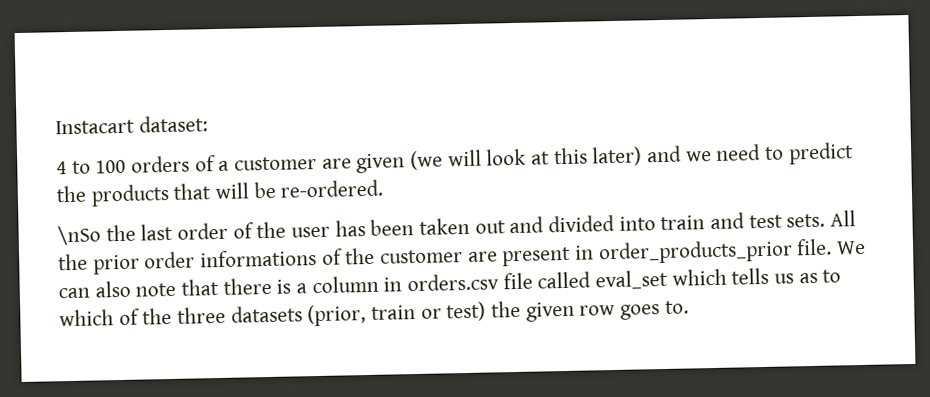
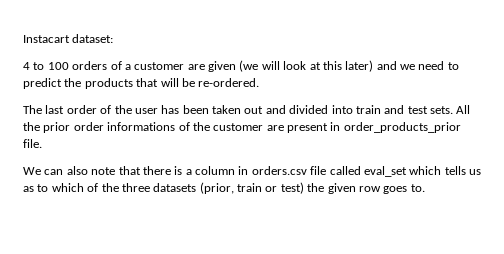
- \nSo the last order of the user has been taken out and divided into train and test sets.
+ The last order of the user has been taken out and divided into train and test sets.
- All the prior order informations of the customer are present in order_products_prior file. We can also note that there is a column in orders.csv file called eval_set which tells us as to which of the three datasets (prior, train or test) the given row goes to.
+ All the prior order informations of the customer are present in order_products_prior file.
+ We can also note that there is a column in orders.csv file called eval_set which tells us as to which of the three datasets (prior, train or test) the given row goes to.

